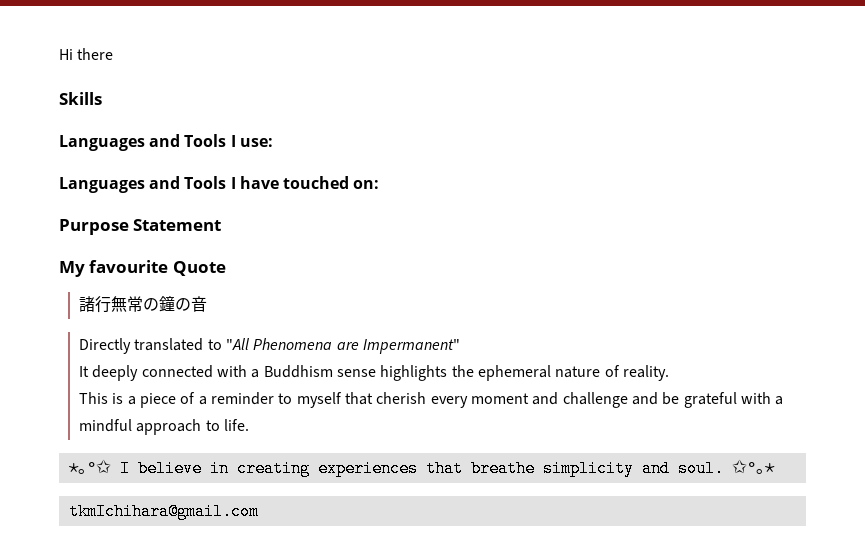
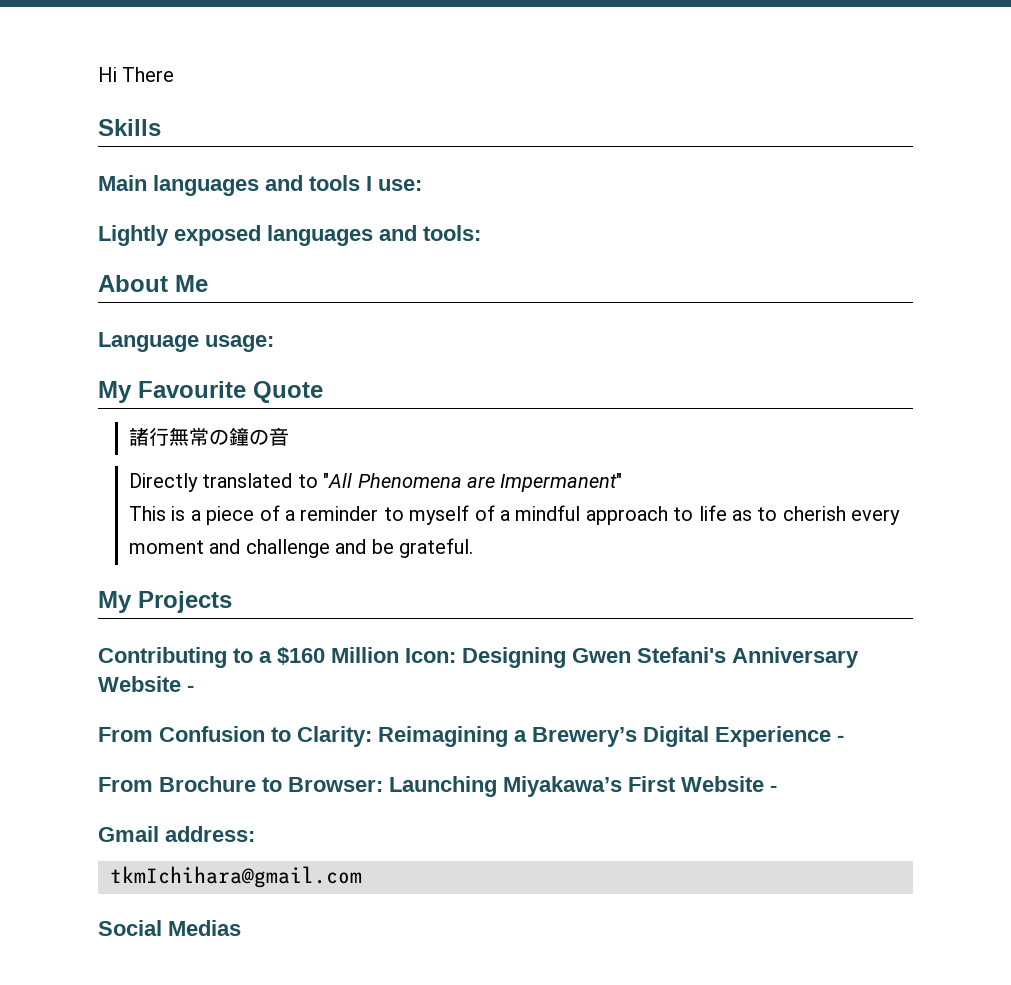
- Hi there
+ Hi There
- Languages and Tools I use:
- Languages and Tools I have touched on:
- Purpose Statement
- My favourite Quote
+ Main languages and tools I use:
+ Lightly exposed languages and tools:
+ About Me
+ Language usage:
+ My Favourite Quote
- It deeply connected with a Buddhism sense highlights the ephemeral nature of reality.
- This is a piece of a reminder to myself that cherish every moment and challenge and be grateful with a mindful approach to life.
- ⋆｡°✩ I believe in creating experiences that breathe simplicity and soul. ✩°｡⋆
+ This is a piece of a reminder to myself of a mindful approach to life as to cherish every moment and challenge and be grateful.
+ My Projects
+ Contributing to a $160 Million Icon: Designing Gwen Stefani's Anniversary Website -
+ From Confusion to Clarity: Reimagining a Brewery’s Digital Experience -
+ From Brochure to Browser: Launching Miyakawa’s First Website -
+ Gmail address:
+ Social Medias

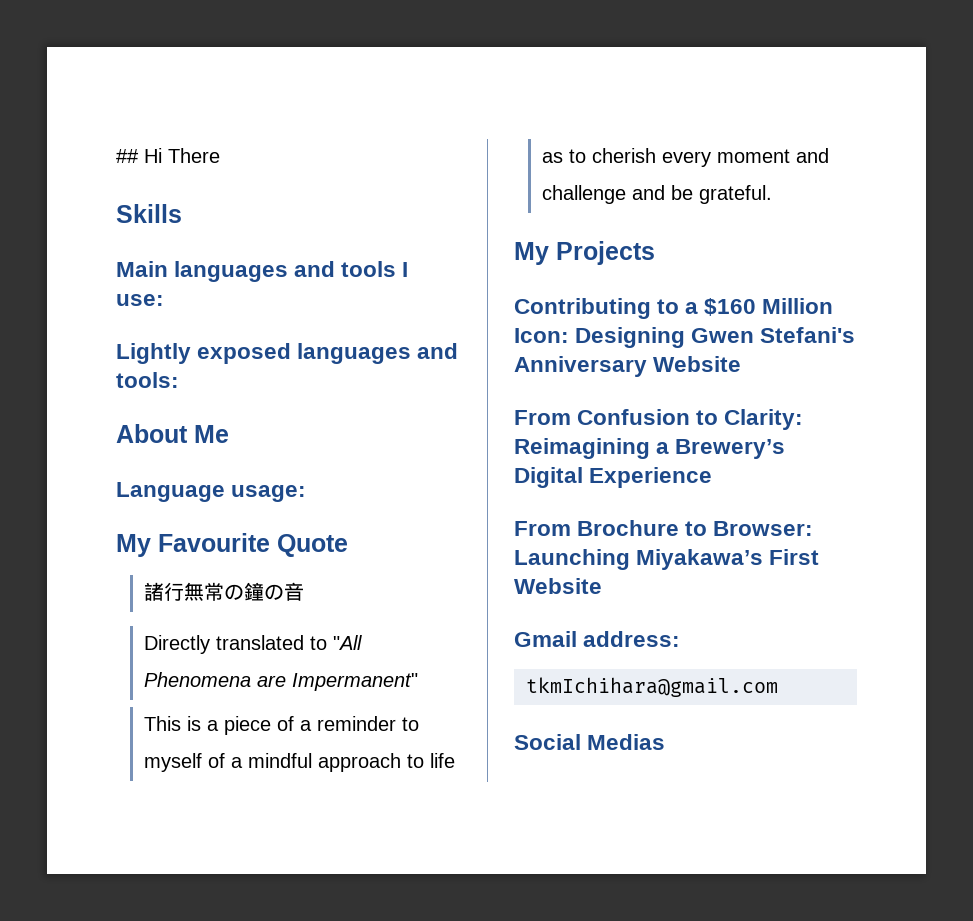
- Hi There
+ ## Hi There
- Contributing to a $160 Million Icon: Designing Gwen Stefani's Anniversary Website -
+ Contributing to a $160 Million Icon: Designing Gwen Stefani's Anniversary Website
- From Confusion to Clarity: Reimagining a Brewery’s Digital Experience -
+ From Confusion to Clarity: Reimagining a Brewery’s Digital Experience
- From Brochure to Browser: Launching Miyakawa’s First Website -
+ From Brochure to Browser: Launching Miyakawa’s First Website

